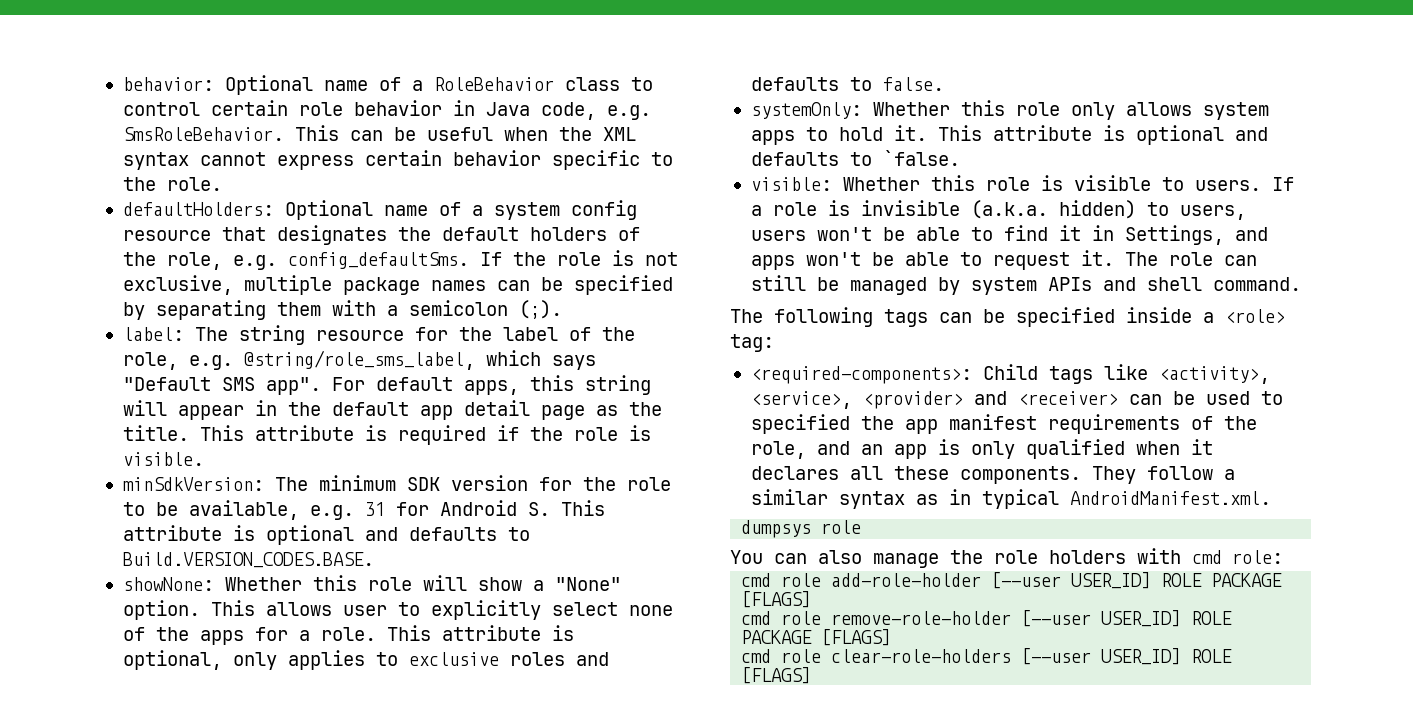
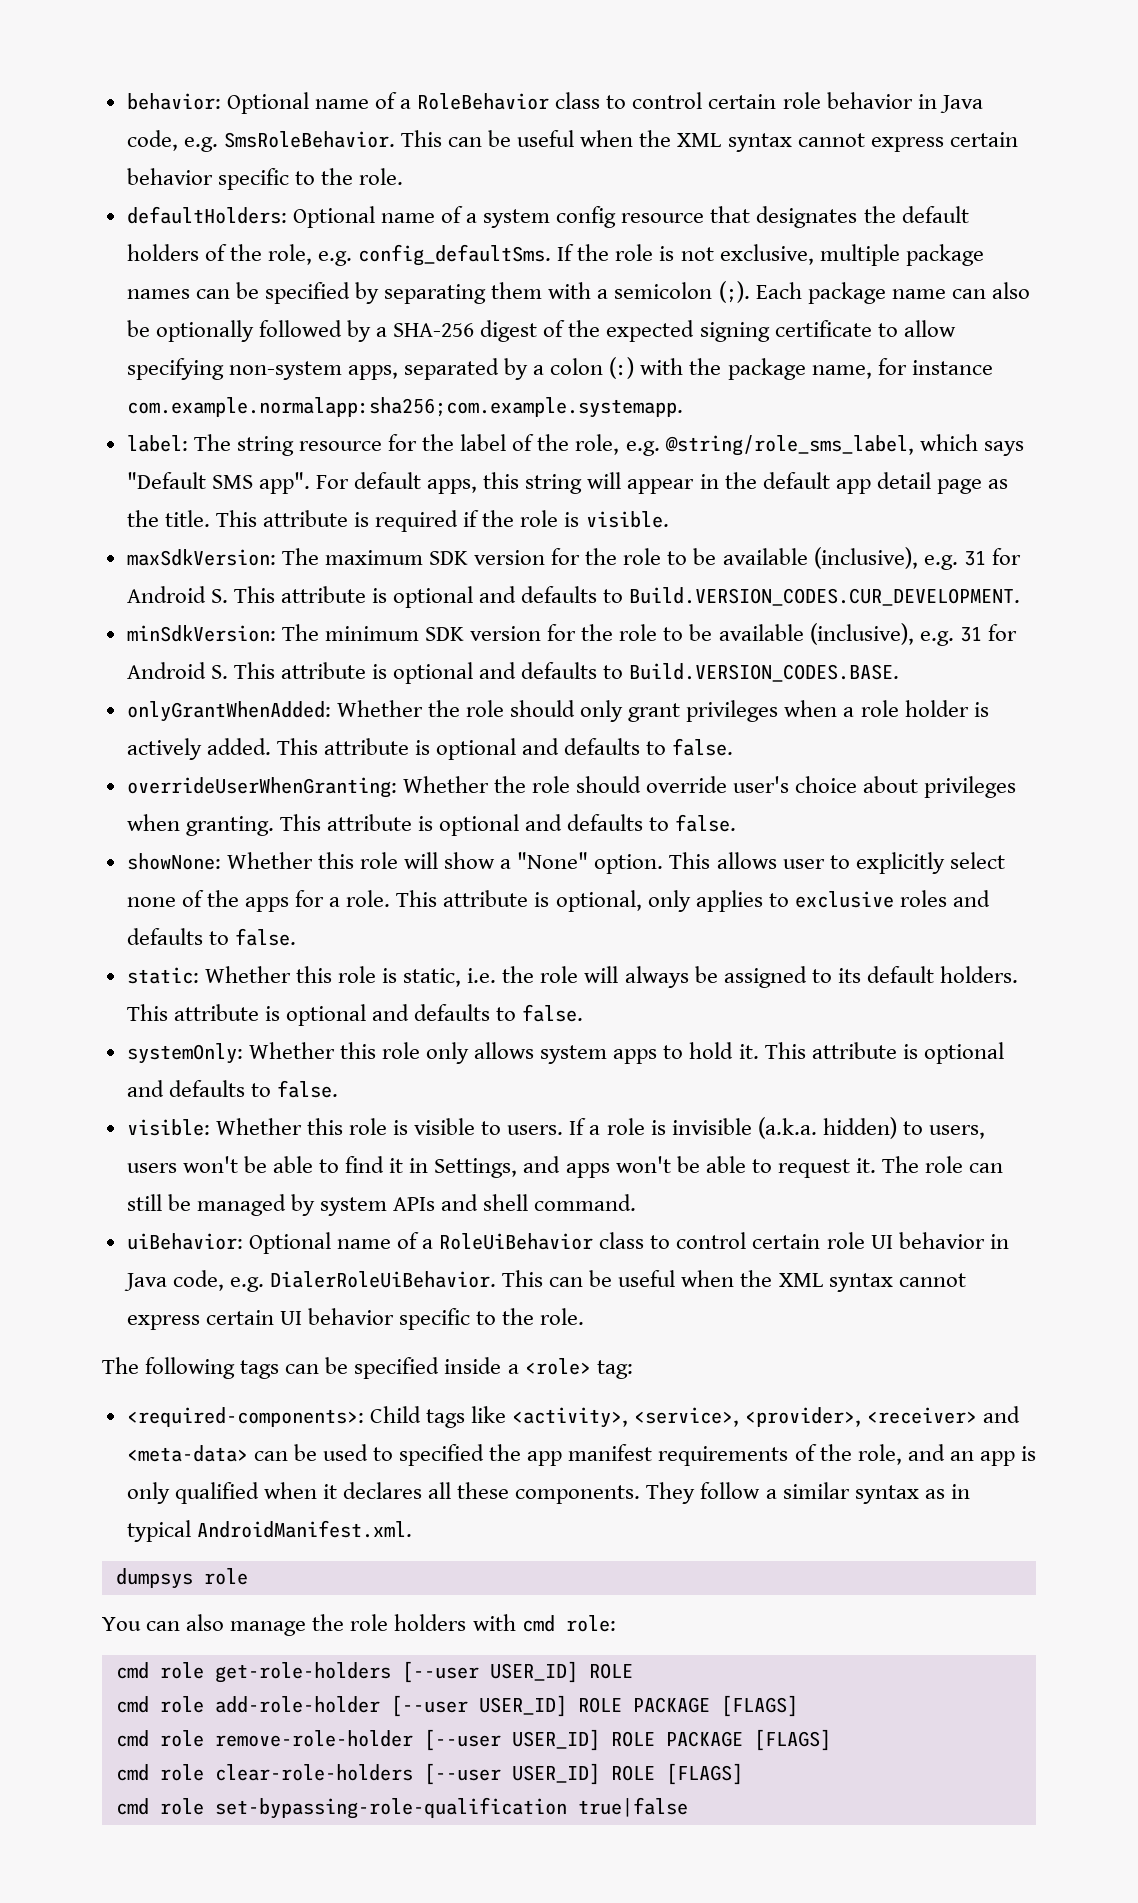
+ Each package name can also be optionally followed by a SHA-256 digest of the expected signing certificate to allow specifying non-system apps, separated by a colon (:) with the package name, for instance com.example.normalapp:sha256;com.example.systemapp.
+ maxSdkVersion: The maximum SDK version for the role to be available (inclusive), e.g. 31 for Android S. This attribute is optional and defaults to Build.VERSION_CODES.CUR_DEVELOPMENT.
- minSdkVersion: The minimum SDK version for the role to be available, e.g. 31 for Android S. This attribute is optional and defaults to Build.VERSION_CODES.BASE.
+ minSdkVersion: The minimum SDK version for the role to be available (inclusive), e.g. 31 for Android S. This attribute is optional and defaults to Build.VERSION_CODES.BASE.
+ onlyGrantWhenAdded: Whether the role should only grant privileges when a role holder is actively added. This attribute is optional and defaults to false.
+ overrideUserWhenGranting: Whether the role should override user's choice about privileges when granting. This attribute is optional and defaults to false.
+ static: Whether this role is static, i.e. the role will always be assigned to its default holders. This attribute is optional and defaults to false.
- systemOnly: Whether this role only allows system apps to hold it. This attribute is optional and defaults to `false.
+ systemOnly: Whether this role only allows system apps to hold it. This attribute is optional and defaults to false.
+ uiBehavior: Optional name of a RoleUiBehavior class to control certain role UI behavior in Java code, e.g. DialerRoleUiBehavior. This can be useful when the XML syntax cannot express certain UI behavior specific to the role.
- <required-components>: Child tags like <activity>, <service>, <provider> and <receiver> can be used to specified the app manifest requirements of the role, and an app is only qualified when it declares all these components.
+ <required-components>: Child tags like <activity>, <service>, <provider>, <receiver> and <meta-data> can be used to specified the app manifest requirements of the role, and an app is only qualified when it declares all these components.
+ cmd role get-role-holders [--user USER_ID] ROLE
+ cmd role set-bypassing-role-qualification true|false

